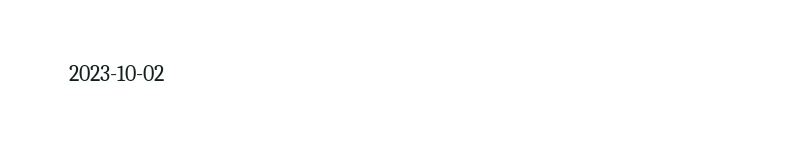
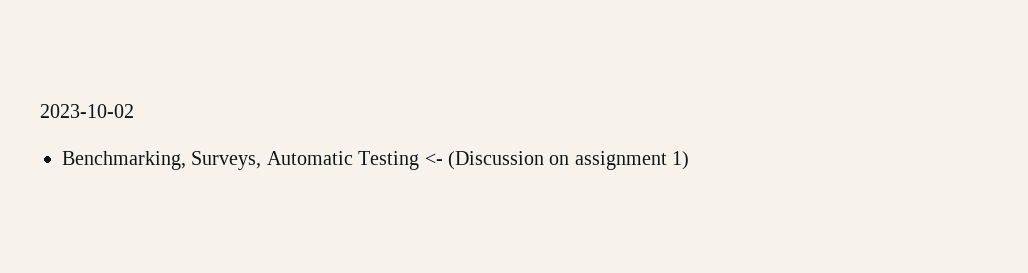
+ Benchmarking, Surveys, Automatic Testing <- (Discussion on assignment 1)

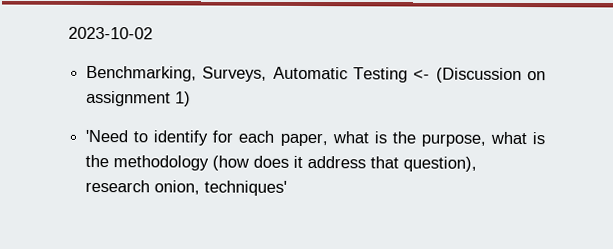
+ 'Need to identify for each paper, what is the purpose, what is the methodology (how does it address that question), research onion, techniques'

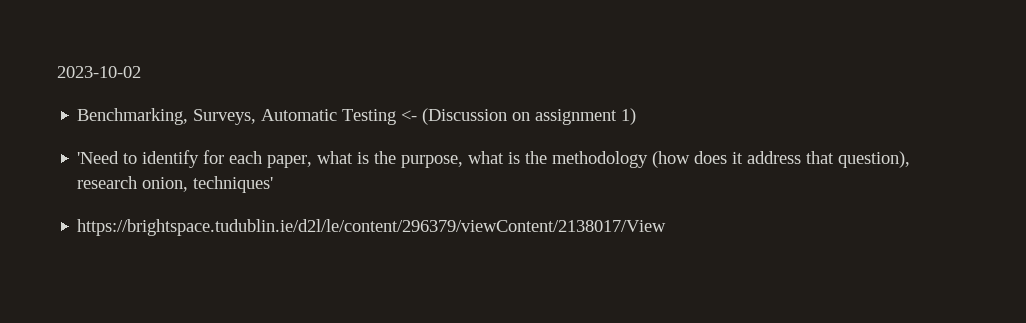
+ https://brightspace.tudublin.ie/d2l/le/content/296379/viewContent/2138017/View

